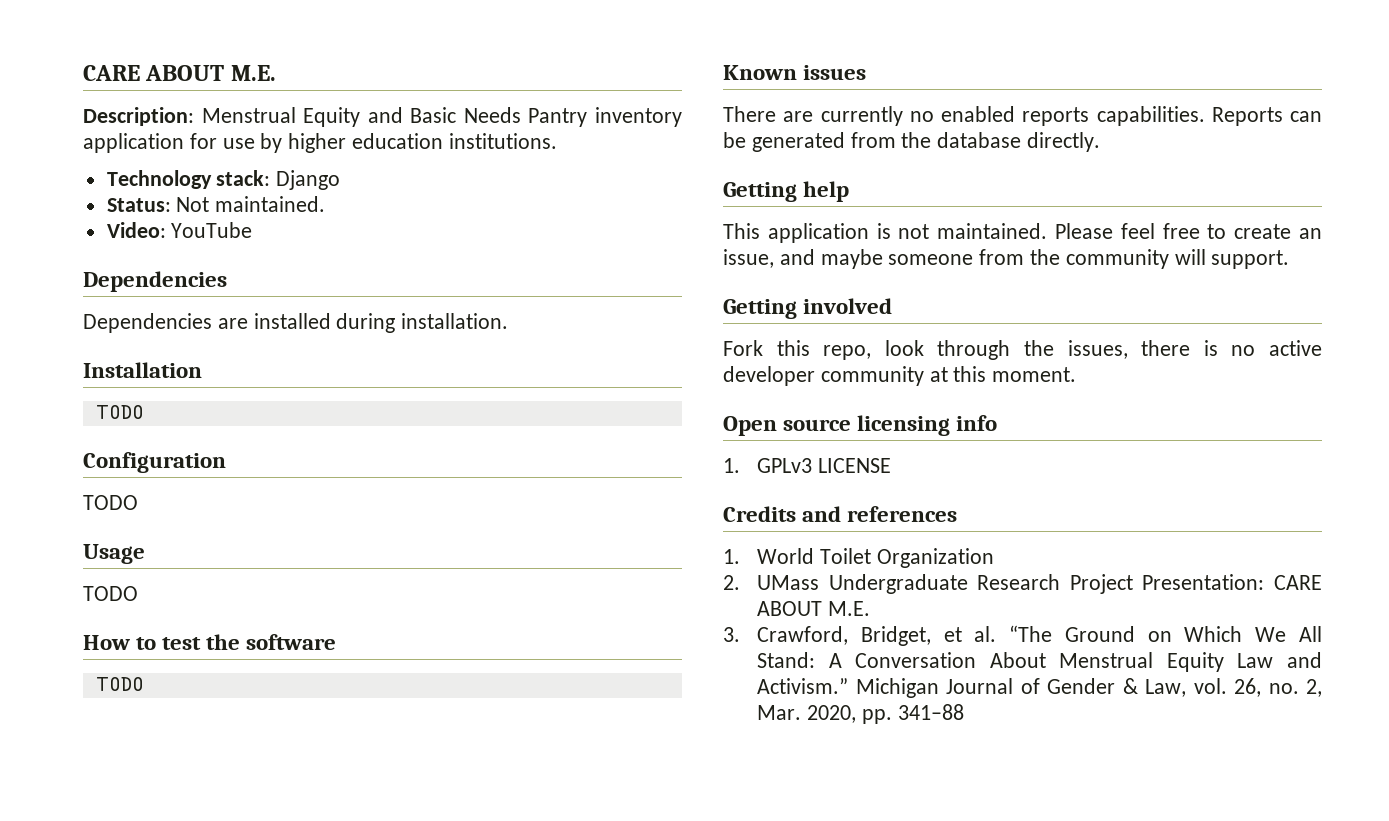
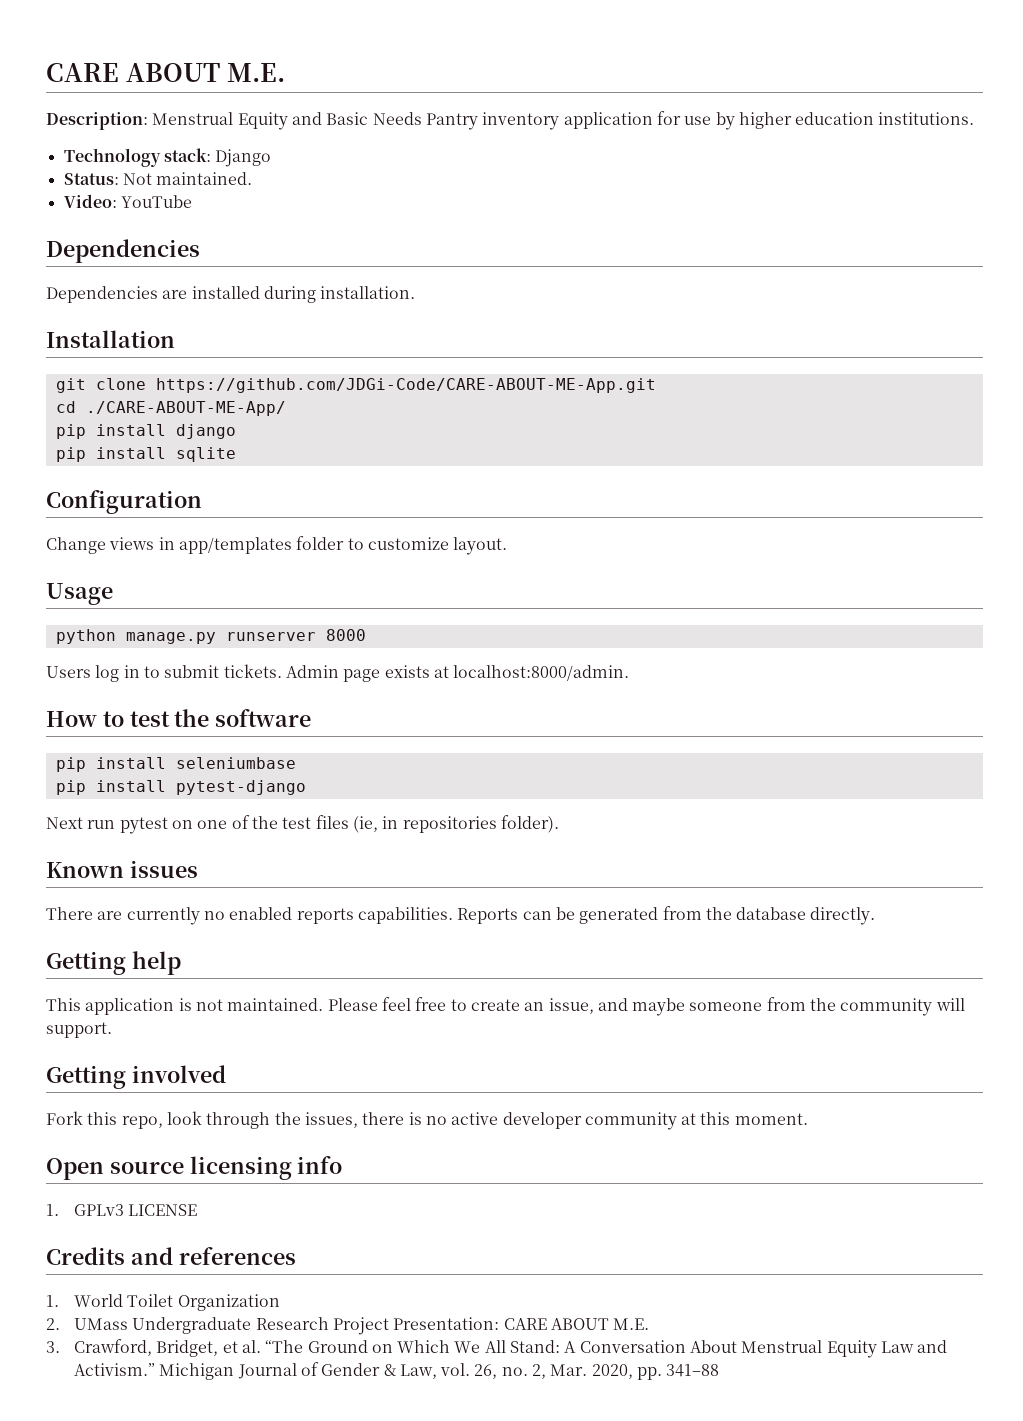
  Installation
- TODO
+ git clone https://github.com/JDGi-Code/CARE-ABOUT-ME-App.git
+ cd ./CARE-ABOUT-ME-App/
+ pip install django
+ pip install sqlite
  Configuration
- TODO
+ Change views in app/templates folder to customize layout.
  Usage
- TODO
+ python manage.py runserver 8000
+ Users log in to submit tickets. Admin page exists at localhost:8000/admin.
  How to test the software
- TODO
+ pip install seleniumbase
+ pip install pytest-django
+ Next run pytest on one of the test files (ie, in repositories folder).

